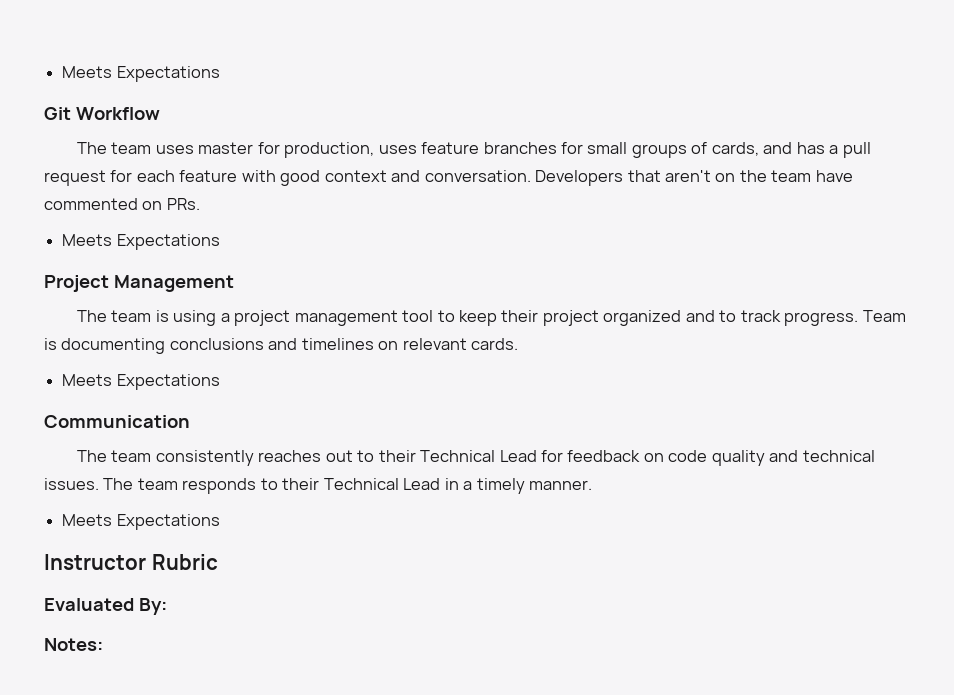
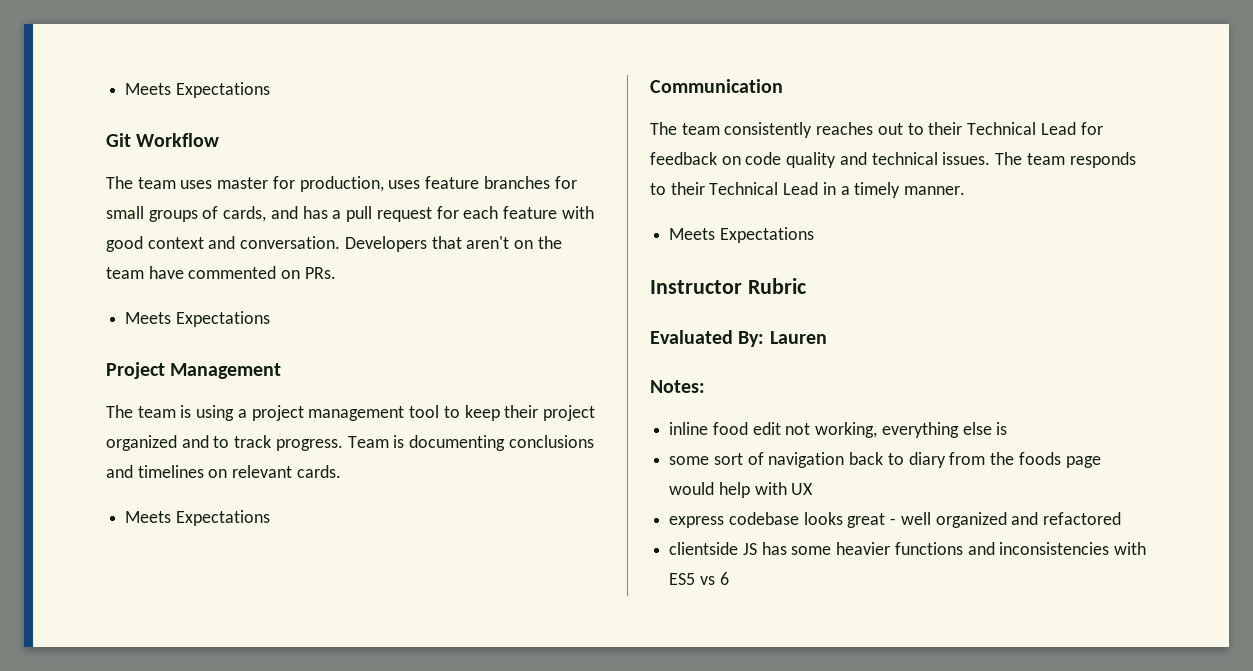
- Evaluated By:
+ Evaluated By: Lauren
+ inline food edit not working, everything else is
+ some sort of navigation back to diary from the foods page would help with UX
+ express codebase looks great - well organized and refactored
+ clientside JS has some heavier functions and inconsistencies with ES5 vs 6

